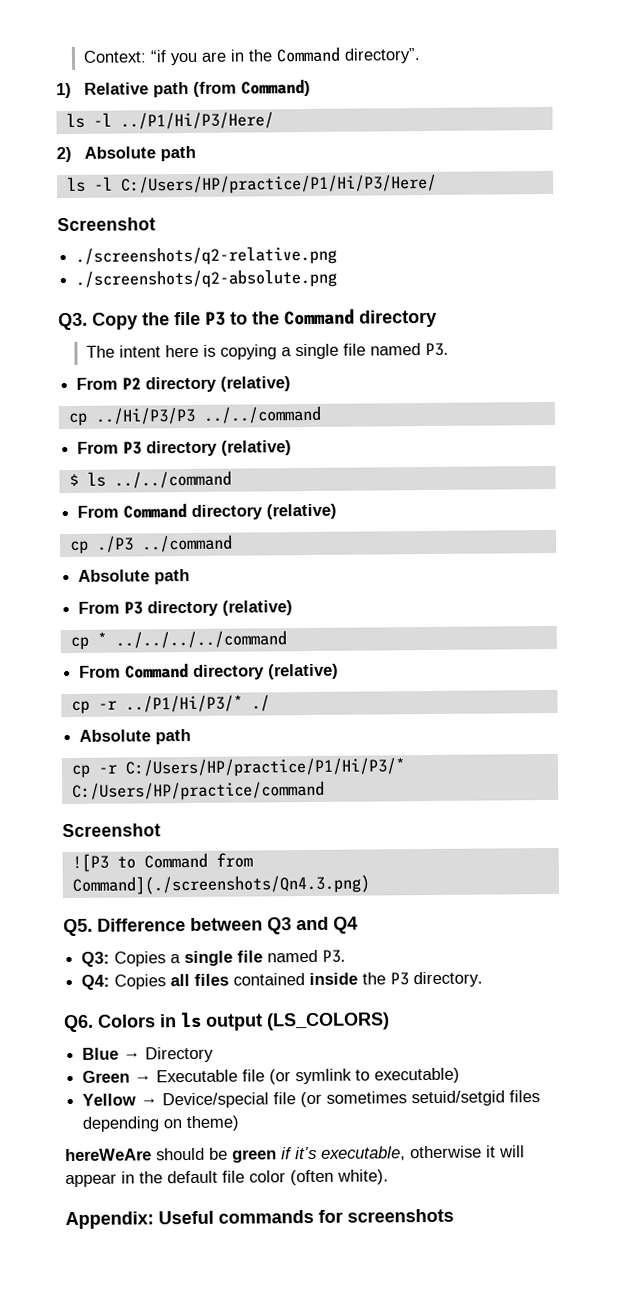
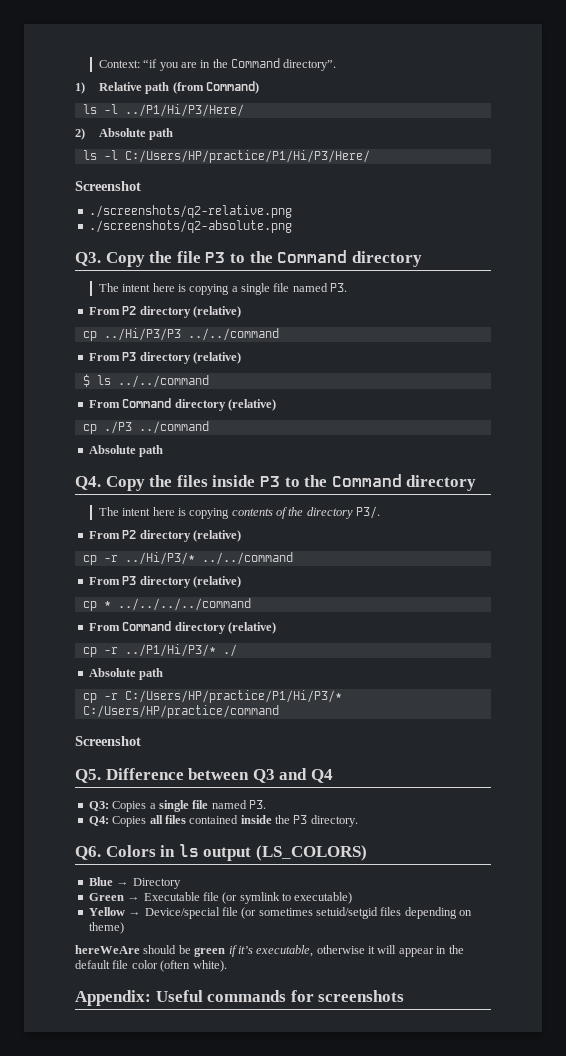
+ Q4. Copy the files inside P3 to the Command directory
+ The intent here is copying contents of the directory P3/.
+ From P2 directory (relative)
+ cp -r ../Hi/P3/* ../../command
- ![P3 to Command from Command](./screenshots/Qn4.3.png)

